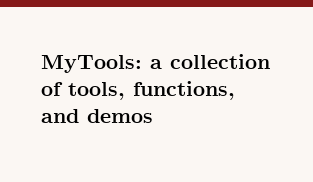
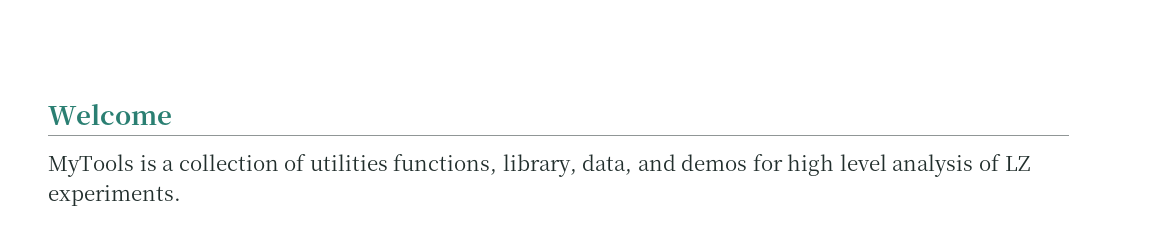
- MyTools: a collection of tools, functions, and demos
+ Welcome
+ MyTools is a collection of utilities functions, library, data, and demos for high level analysis of LZ experiments.

